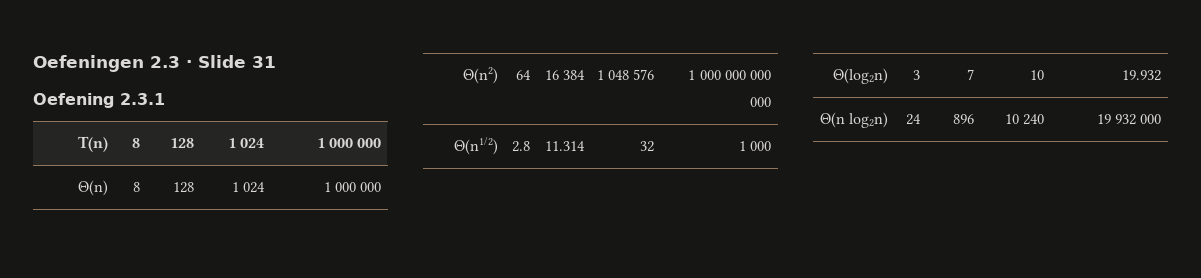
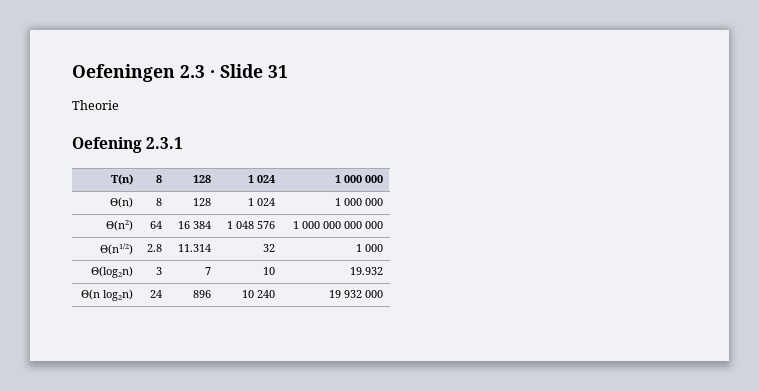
+ Theorie

